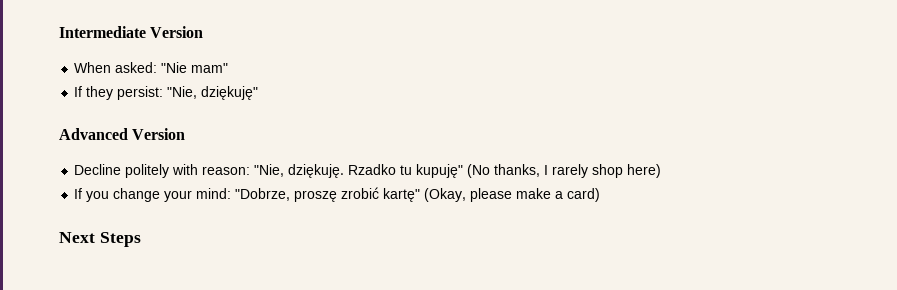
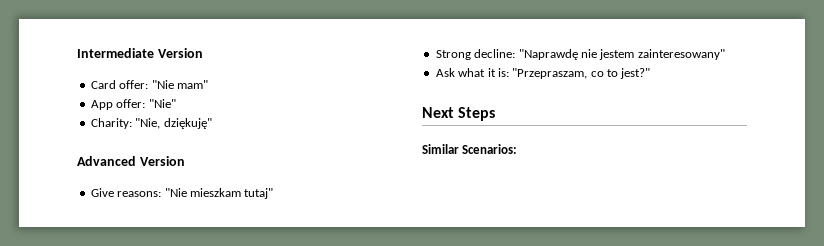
- When asked: "Nie mam"
+ Card offer: "Nie mam"
- If they persist: "Nie, dziękuję"
+ App offer: "Nie"
+ Charity: "Nie, dziękuję"
- Decline politely with reason: "Nie, dziękuję. Rzadko tu kupuję" (No thanks, I rarely shop here)
- If you change your mind: "Dobrze, proszę zrobić kartę" (Okay, please make a card)
+ Give reasons: "Nie mieszkam tutaj"
+ Strong decline: "Naprawdę nie jestem zainteresowany"
+ Ask what it is: "Przepraszam, co to jest?"
+ Similar Scenarios:

